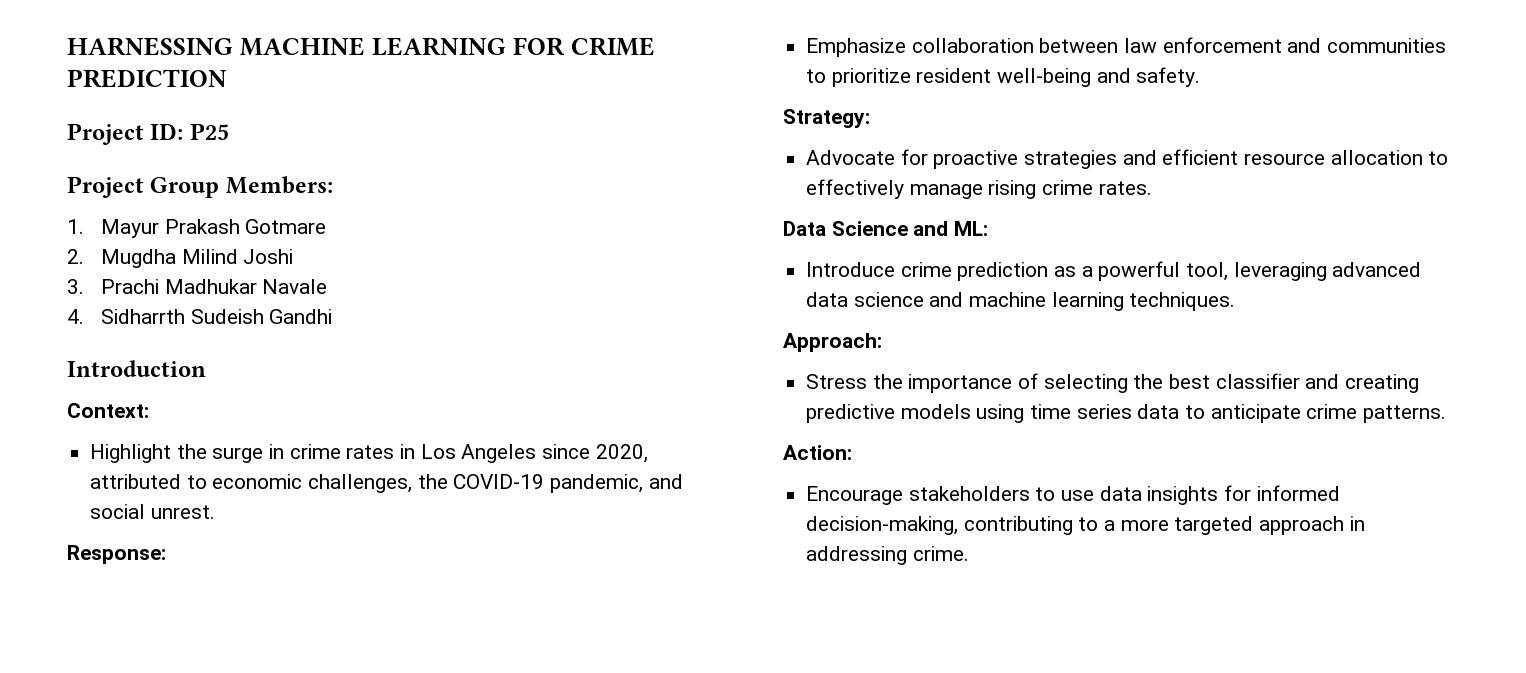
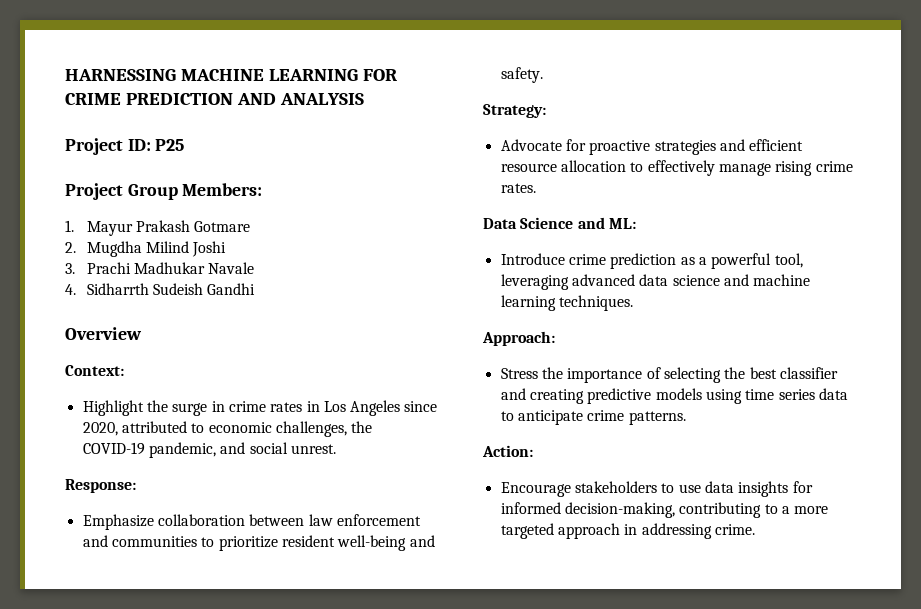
- HARNESSING MACHINE LEARNING FOR CRIME PREDICTION
+ HARNESSING MACHINE LEARNING FOR CRIME PREDICTION AND ANALYSIS
- Introduction
+ Overview

